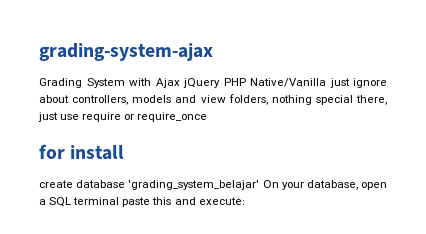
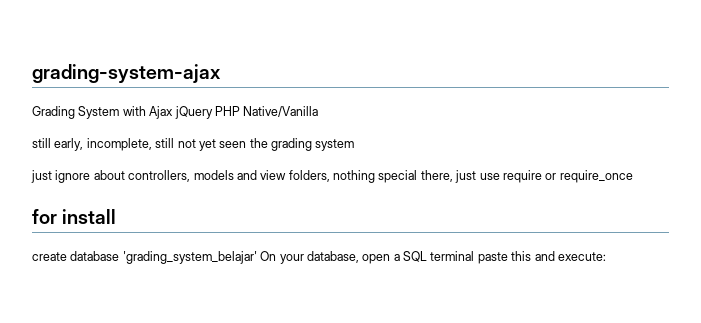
- Grading System with Ajax jQuery PHP Native/Vanilla just ignore about controllers, models and view folders, nothing special there, just use require or require_once
+ Grading System with Ajax jQuery PHP Native/Vanilla
+ still early, incomplete, still not yet seen the grading system
+ just ignore about controllers, models and view folders, nothing special there, just use require or require_once

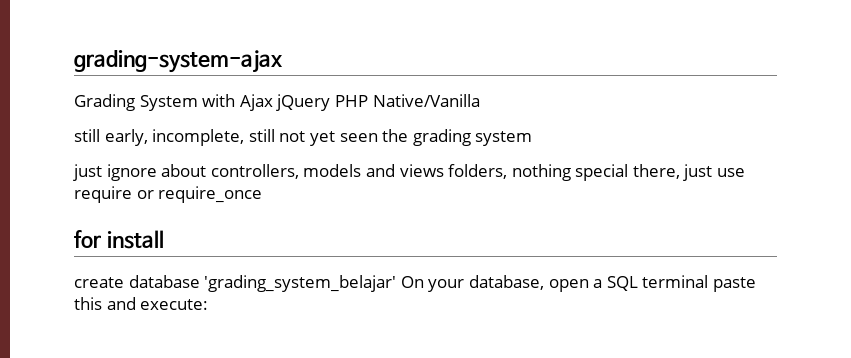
- just ignore about controllers, models and view folders, nothing special there, just use require or require_once
+ just ignore about controllers, models and views folders, nothing special there, just use require or require_once

